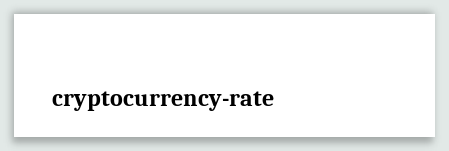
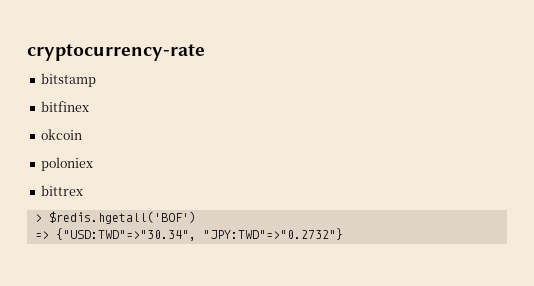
+ bitstamp
+ bitfinex
+ okcoin
+ poloniex
+ bittrex
+ > $redis.hgetall('BOF')
+ => {"USD:TWD"=>"30.34", "JPY:TWD"=>"0.2732"}

